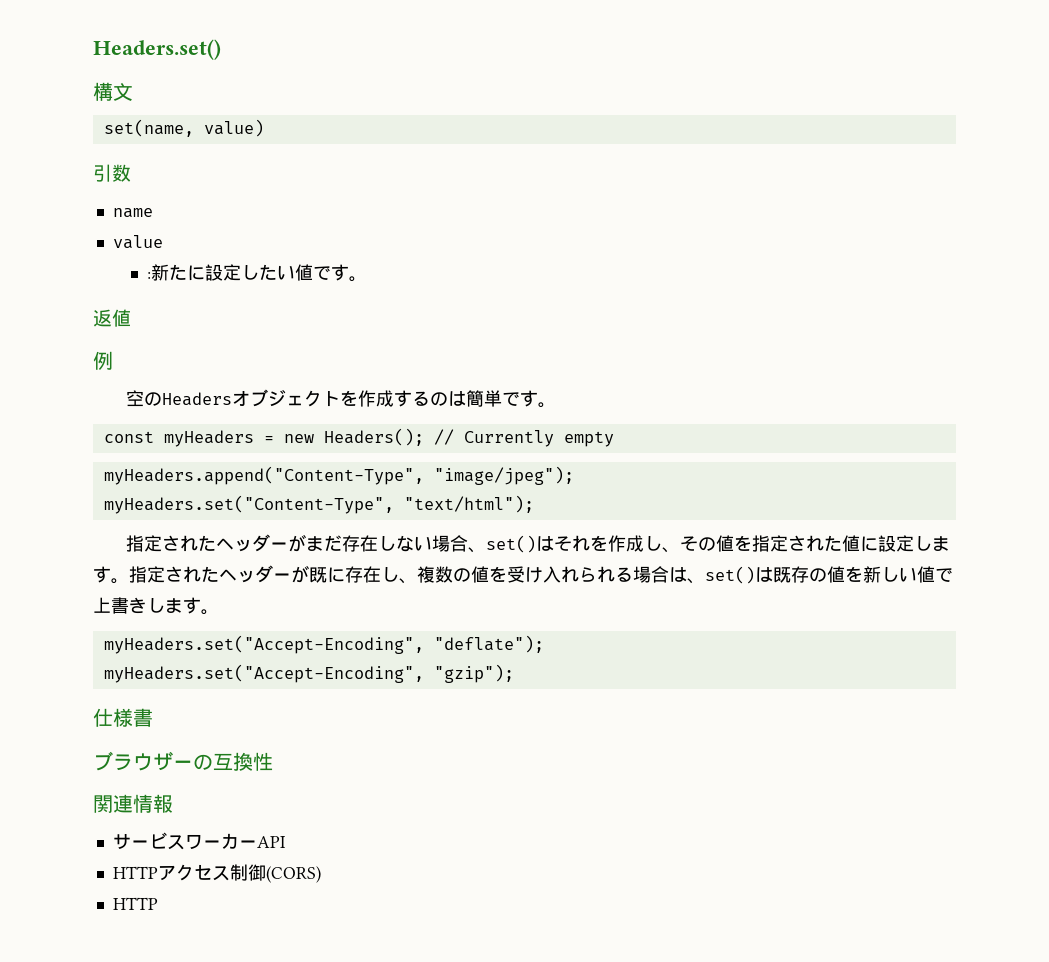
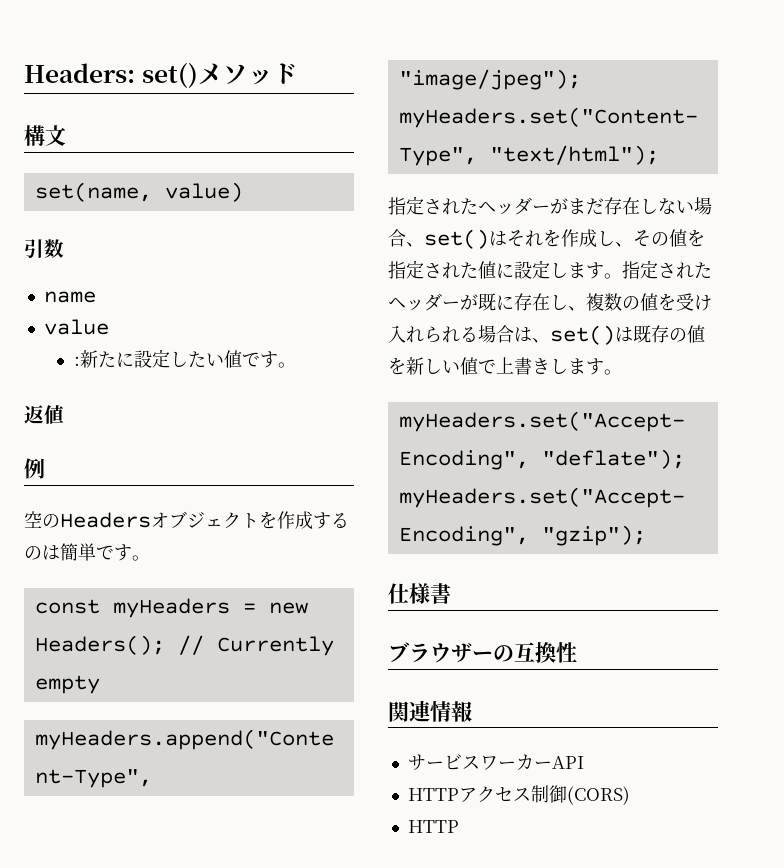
- Headers.set()
+ Headers: set()メソッド

